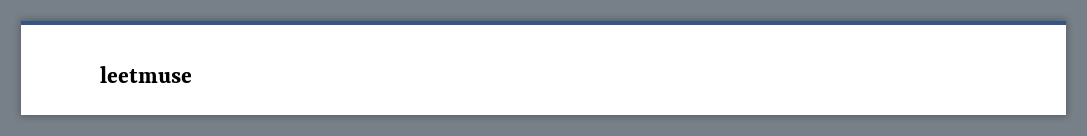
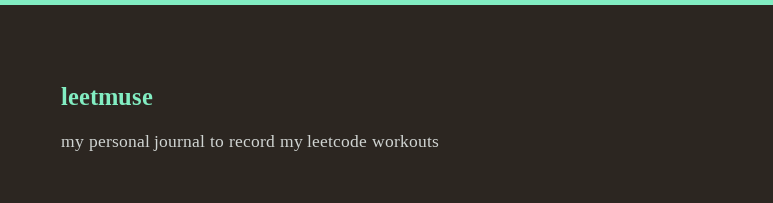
+ my personal journal to record my leetcode workouts

